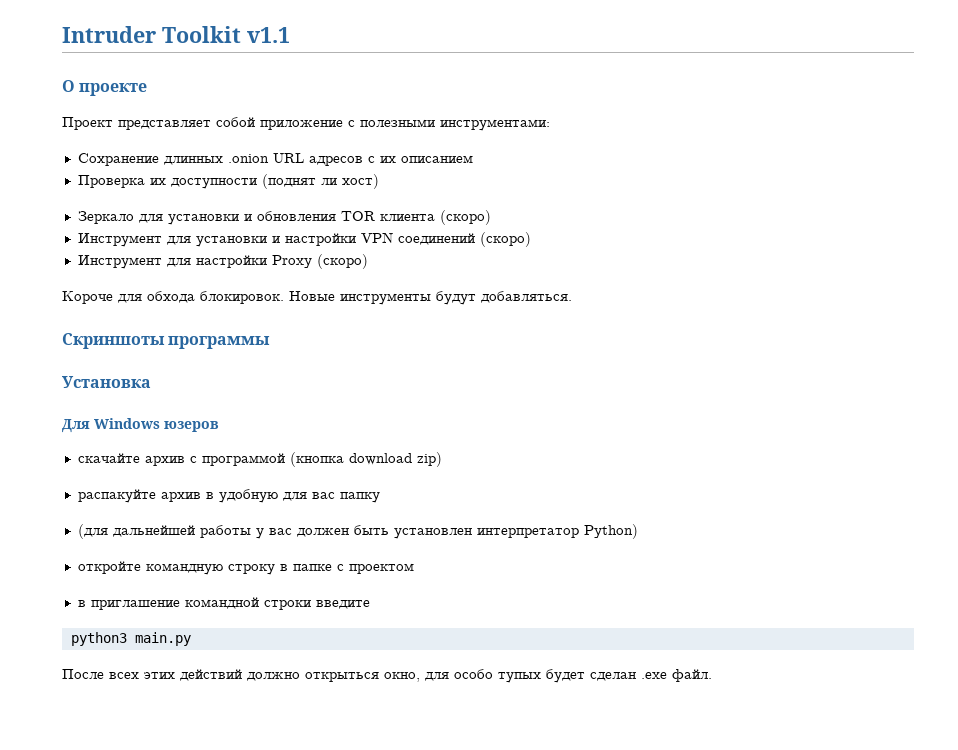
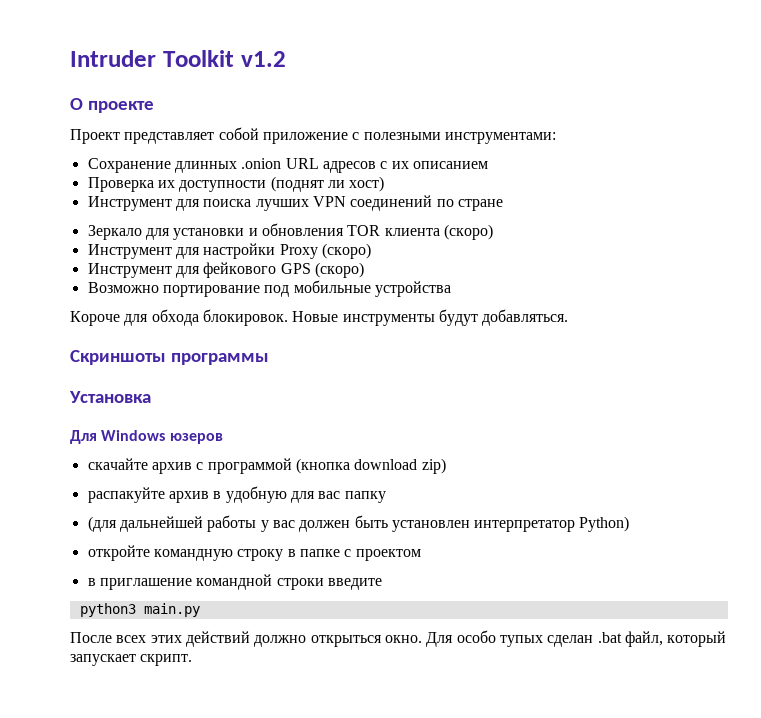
- Intruder Toolkit v1.1
+ Intruder Toolkit v1.2
+ Инструмент для поиска лучших VPN соединений по стране
- Инструмент для установки и настройки VPN соединений (скоро)
  Инструмент для настройки Proxy (скоро)
+ Инструмент для фейкового GPS (скоро)
+ Возможно портирование под мобильные устройства
- После всех этих действий должно открыться окно, для особо тупых будет сделан .exe файл.
+ После всех этих действий должно открыться окно. Для особо тупых сделан .bat файл, который запускает скрипт.

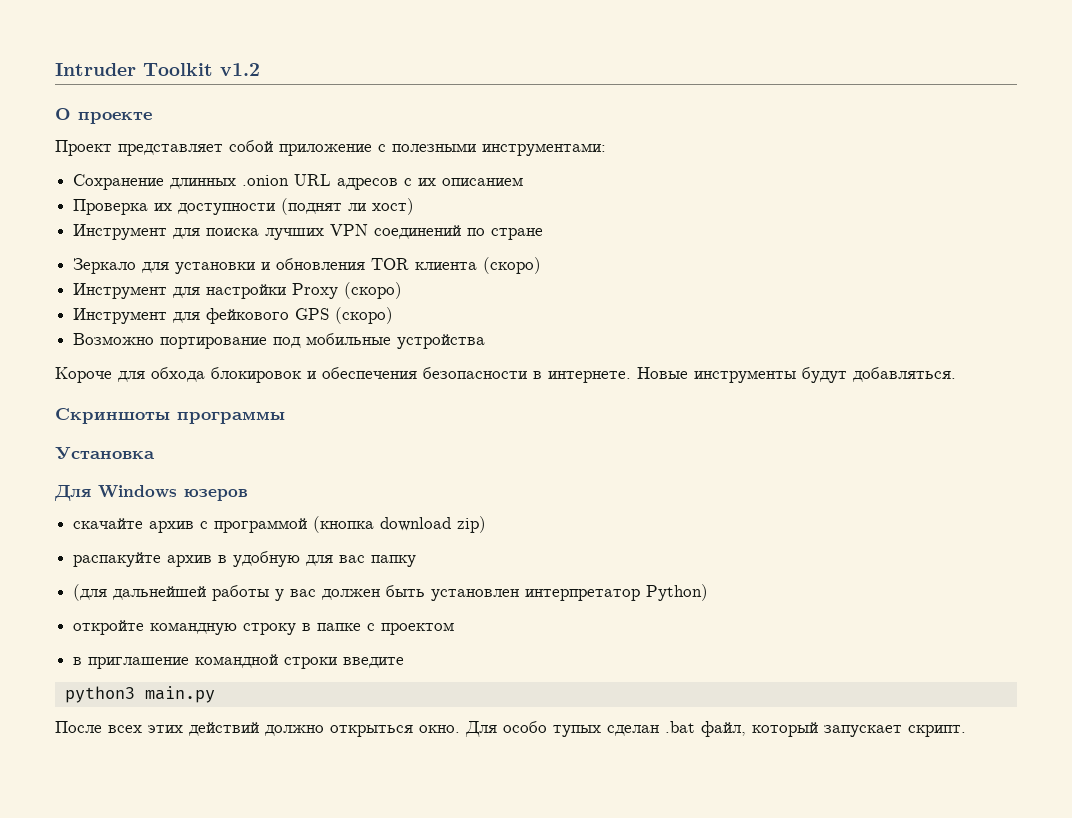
- Короче для обхода блокировок.
+ Короче для обхода блокировок и обеспечения безопасности в интернете.

